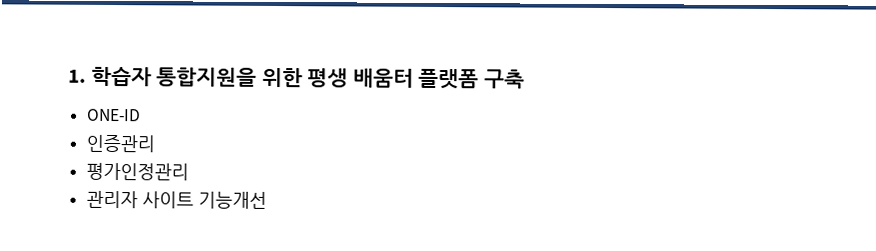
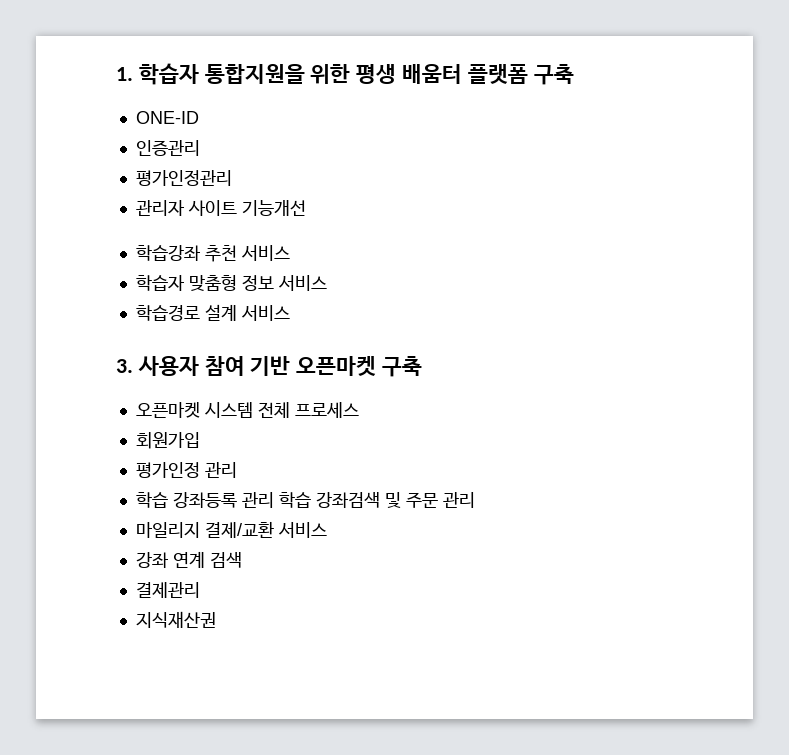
+ 학습강좌 추천 서비스
+ 학습자 맞춤형 정보 서비스
+ 학습경로 설계 서비스
+ 3. 사용자 참여 기반 오픈마켓 구축
+ 오픈마켓 시스템 전체 프로세스
+ 회원가입
+ 평가인정 관리
+ 학습 강좌등록 관리 학습 강좌검색 및 주문 관리
+ 마일리지 결제/교환 서비스
+ 강좌 연계 검색
+ 결제관리
+ 지식재산권

